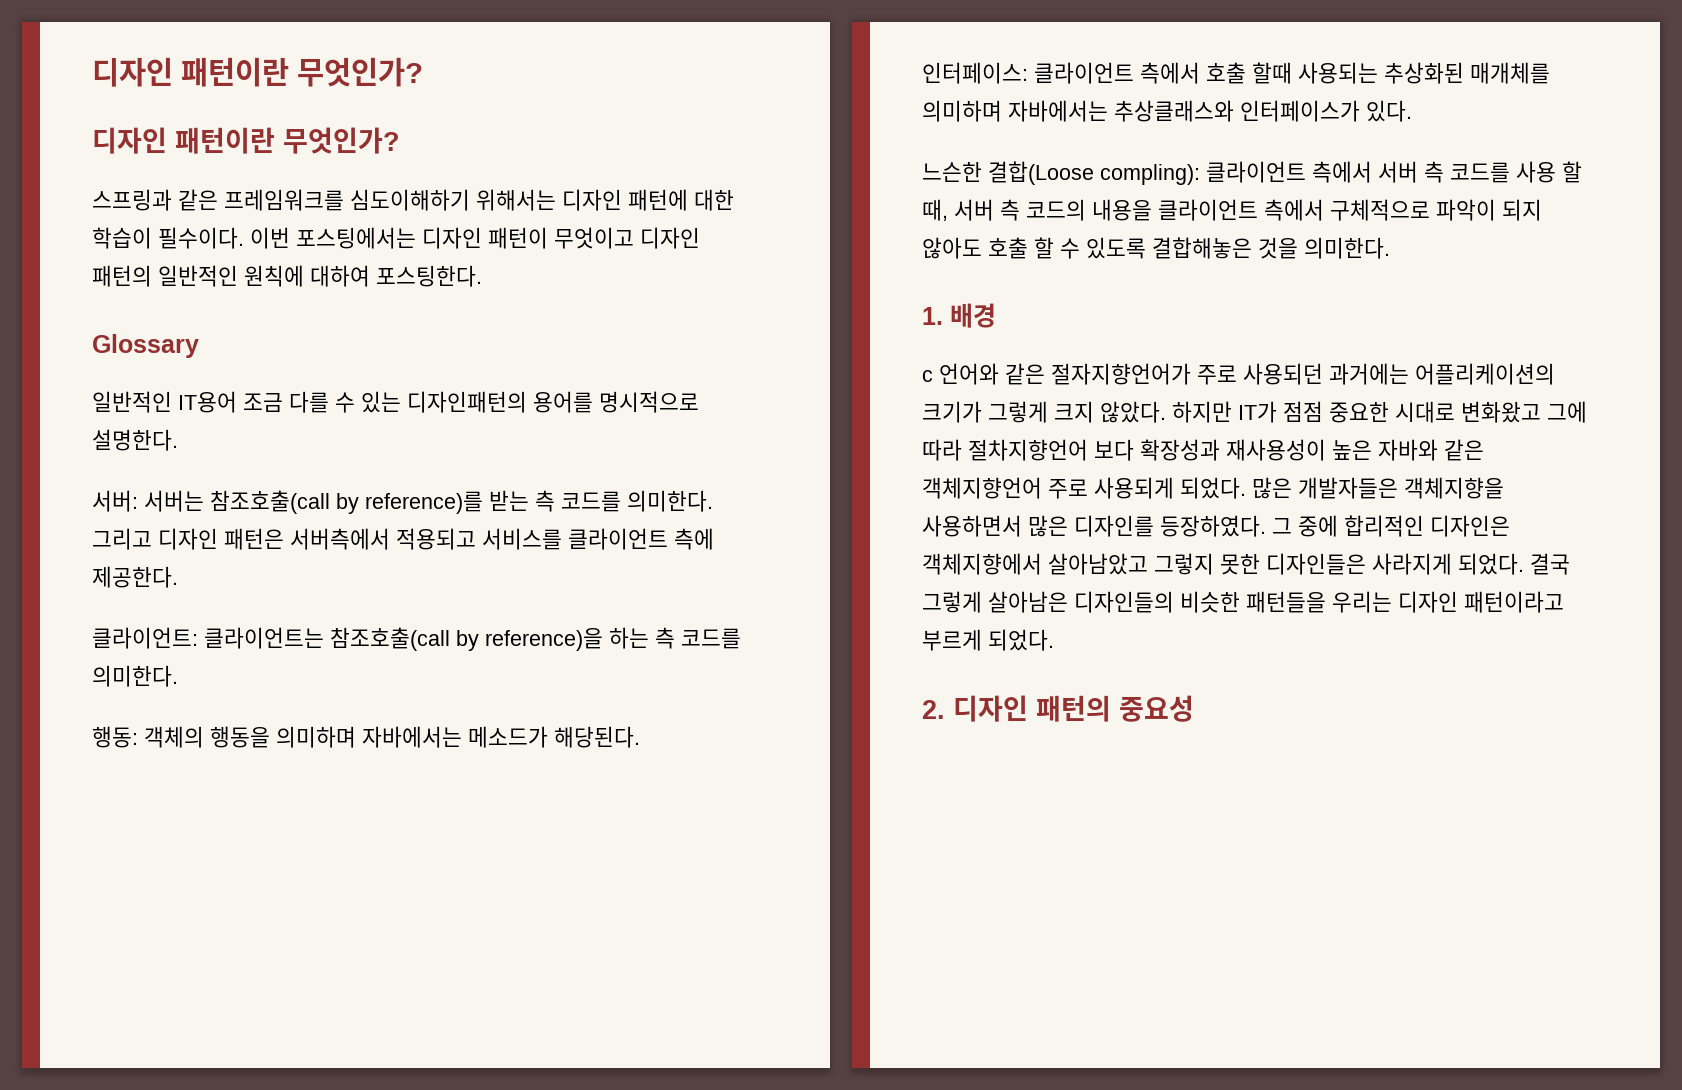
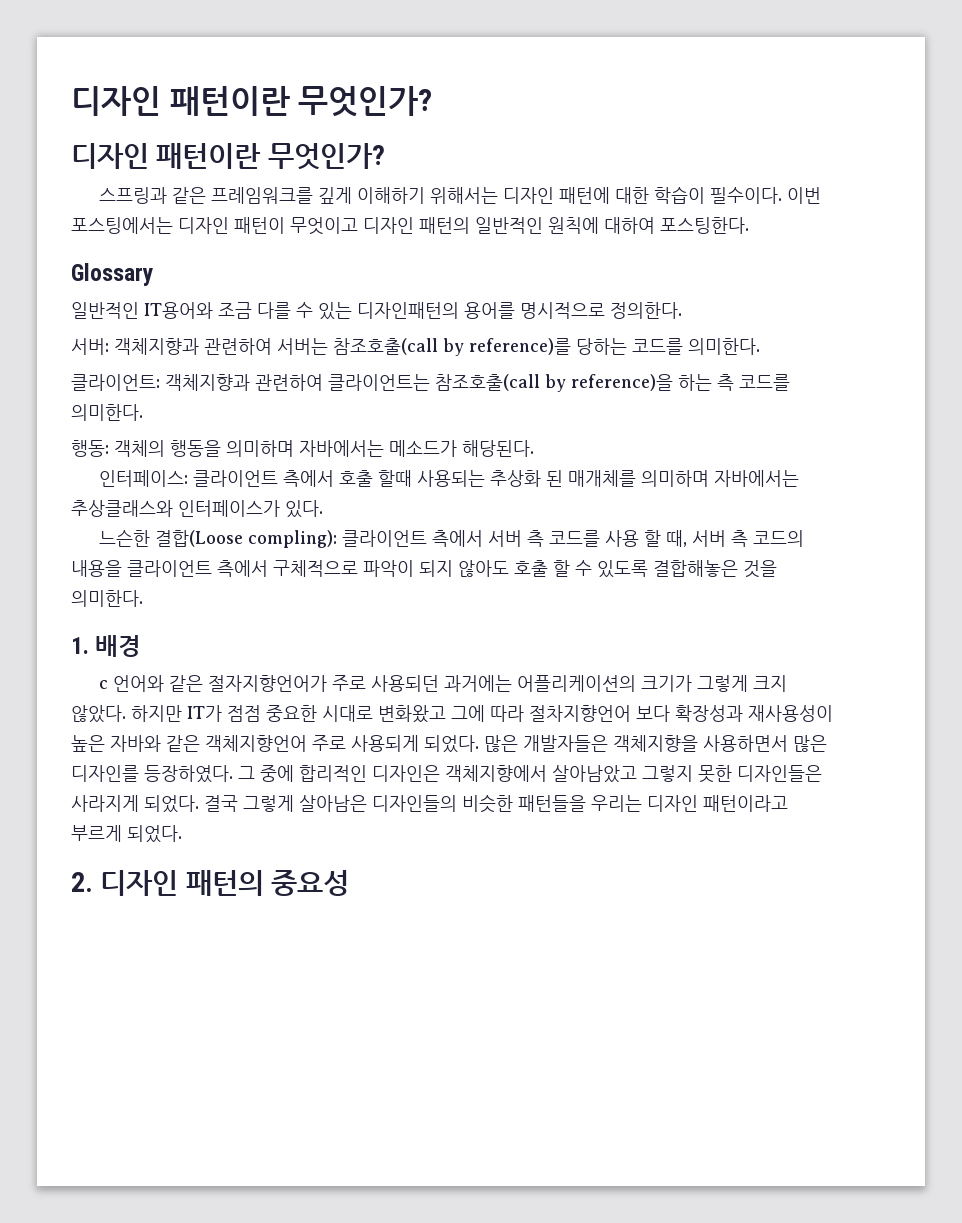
- 스프링과 같은 프레임워크를 심도이해하기 위해서는 디자인 패턴에 대한 학습이 필수이다.
+ 스프링과 같은 프레임워크를 깊게 이해하기 위해서는 디자인 패턴에 대한 학습이 필수이다.
- 일반적인 IT용어 조금 다를 수 있는 디자인패턴의 용어를 명시적으로 설명한다.
+ 일반적인 IT용어와 조금 다를 수 있는 디자인패턴의 용어를 명시적으로 정의한다.
- 서버: 서버는 참조호출(call by reference)를 받는 측 코드를 의미한다. 그리고 디자인 패턴은 서버측에서 적용되고 서비스를 클라이언트 측에 제공한다.
+ 서버: 객체지향과 관련하여 서버는 참조호출(call by reference)를 당하는 코드를 의미한다.
- 클라이언트: 클라이언트는 참조호출(call by reference)을 하는 측 코드를 의미한다.
+ 클라이언트: 객체지향과 관련하여 클라이언트는 참조호출(call by reference)을 하는 측 코드를 의미한다.
- 인터페이스: 클라이언트 측에서 호출 할때 사용되는 추상화된 매개체를 의미하며 자바에서는 추상클래스와 인터페이스가 있다.
+ 인터페이스: 클라이언트 측에서 호출 할때 사용되는 추상화 된 매개체를 의미하며 자바에서는 추상클래스와 인터페이스가 있다.

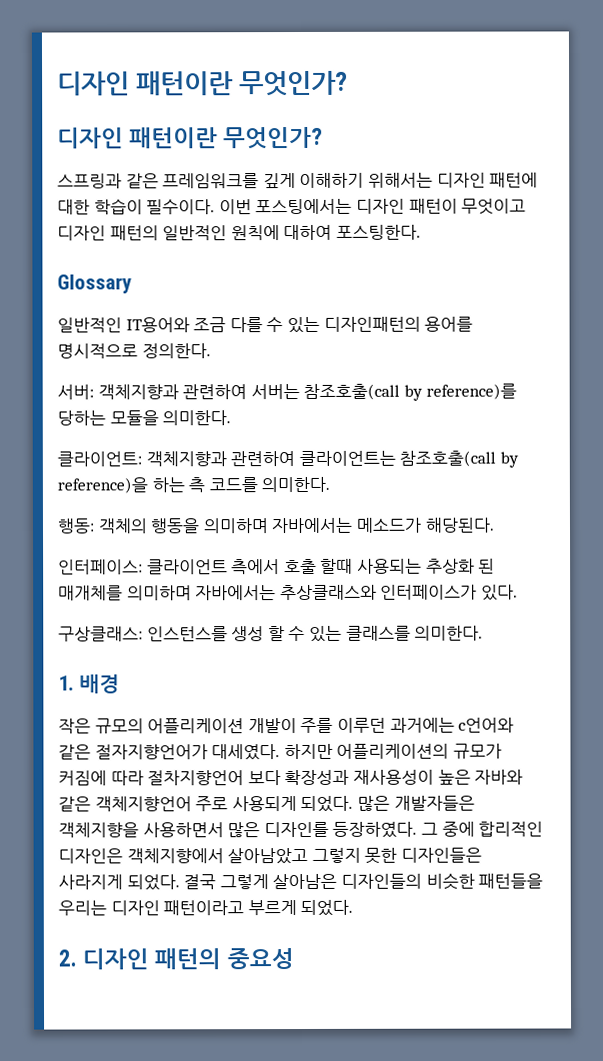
- 서버: 객체지향과 관련하여 서버는 참조호출(call by reference)를 당하는 코드를 의미한다.
+ 서버: 객체지향과 관련하여 서버는 참조호출(call by reference)를 당하는 모듈을 의미한다.
- 느슨한 결합(Loose compling): 클라이언트 측에서 서버 측 코드를 사용 할 때, 서버 측 코드의 내용을 클라이언트 측에서 구체적으로 파악이 되지 않아도 호출 할 수 있도록 결합해놓은 것을 의미한다.
+ 구상클래스: 인스턴스를 생성 할 수 있는 클래스를 의미한다.
  1. 배경
- c 언어와 같은 절자지향언어가 주로 사용되던 과거에는 어플리케이션의 크기가 그렇게 크지 않았다. 하지만 IT가 점점 중요한 시대로 변화왔고 그에 따라 절차지향언어 보다 확장성과 재사용성이 높은 자바와 같은 객체지향언어 주로 사용되게 되었다.
+ 작은 규모의 어플리케이션 개발이 주를 이루던 과거에는 c언어와 같은 절자지향언어가 대세였다. 하지만 어플리케이션의 규모가 커짐에 따라 절차지향언어 보다 확장성과 재사용성이 높은 자바와 같은 객체지향언어 주로 사용되게 되었다.

